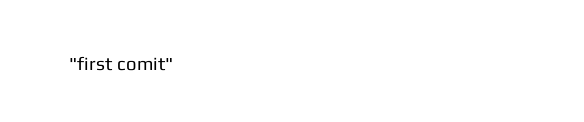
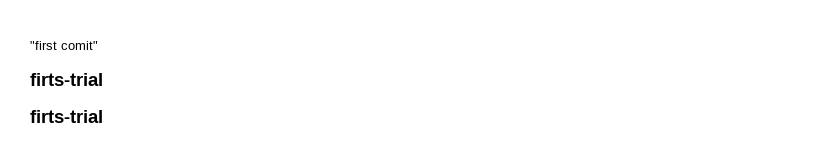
  "first comit"
+ firts-trial
+ firts-trial

